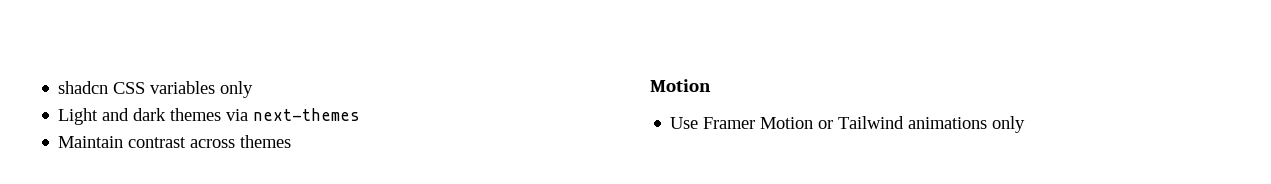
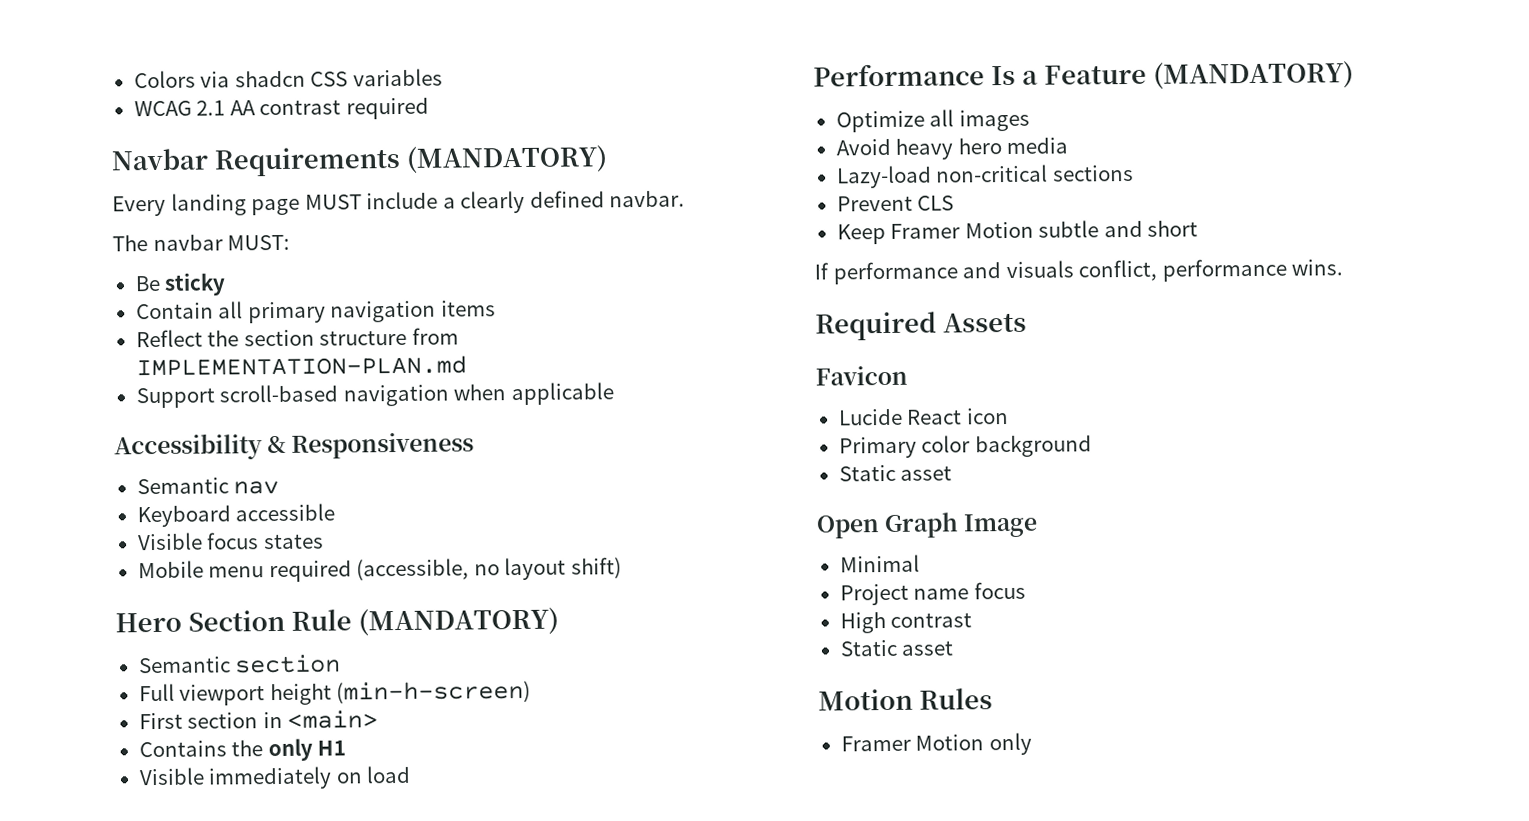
- shadcn CSS variables only
- Light and dark themes via next-themes
- Maintain contrast across themes
- Motion
- Use Framer Motion or Tailwind animations only
+ Colors via shadcn CSS variables
+ WCAG 2.1 AA contrast required
+ Navbar Requirements (MANDATORY)
+ Every landing page MUST include a clearly defined navbar.
+ The navbar MUST:
+ Be sticky
+ Contain all primary navigation items
+ Reflect the section structure from IMPLEMENTATION-PLAN.md
+ Support scroll-based navigation when applicable
+ Accessibility & Responsiveness
+ Semantic nav
+ Keyboard accessible
+ Visible focus states
+ Mobile menu required (accessible, no layout shift)
+ Hero Section Rule (MANDATORY)
+ Semantic section
+ Full viewport height (min-h-screen)
+ First section in <main>
+ Contains the only H1
+ Visible immediately on load
+ Performance Is a Feature (MANDATORY)
+ Optimize all images
+ Avoid heavy hero media
+ Lazy-load non-critical sections
+ Prevent CLS
+ Keep Framer Motion subtle and short
+ If performance and visuals conflict, performance wins.
+ Required Assets
+ Favicon
+ Lucide React icon
+ Primary color background
+ Static asset
+ Open Graph Image
+ Minimal
+ Project name focus
+ High contrast
+ Static asset
+ Motion Rules
+ Framer Motion only

